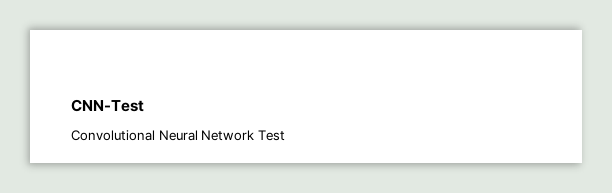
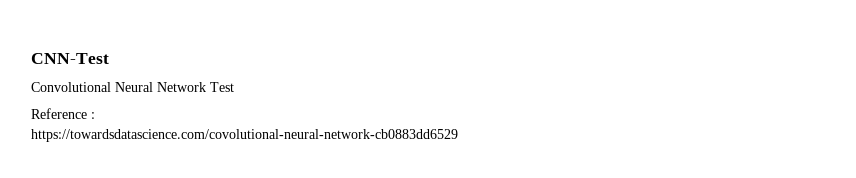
+ Reference :
+ https://towardsdatascience.com/covolutional-neural-network-cb0883dd6529

